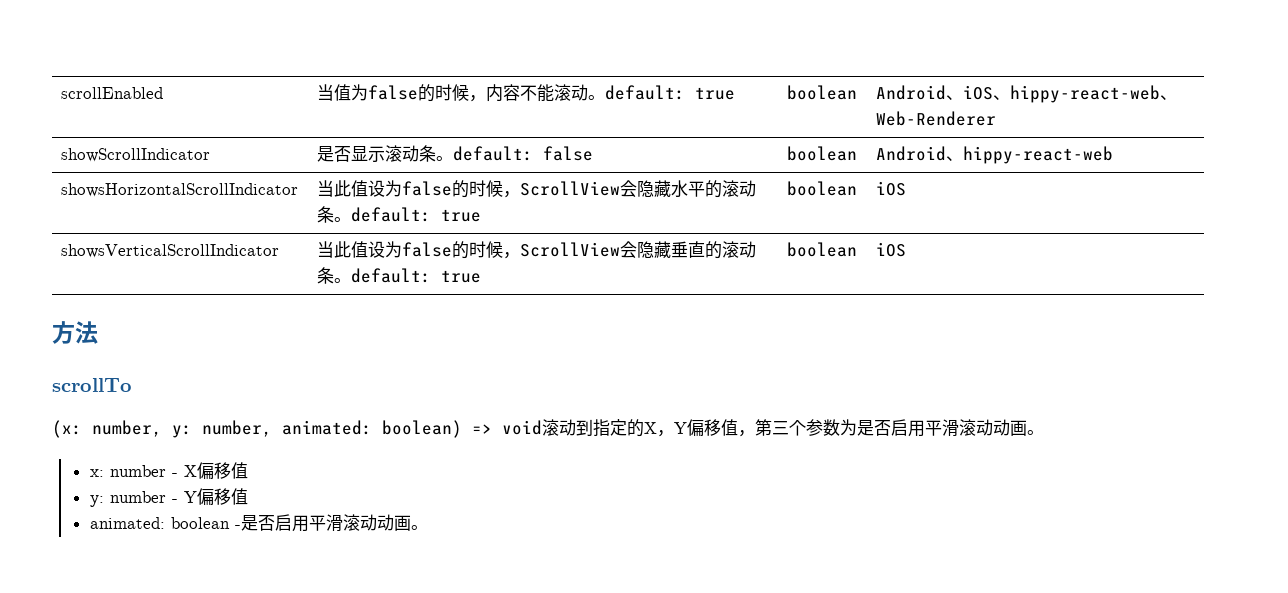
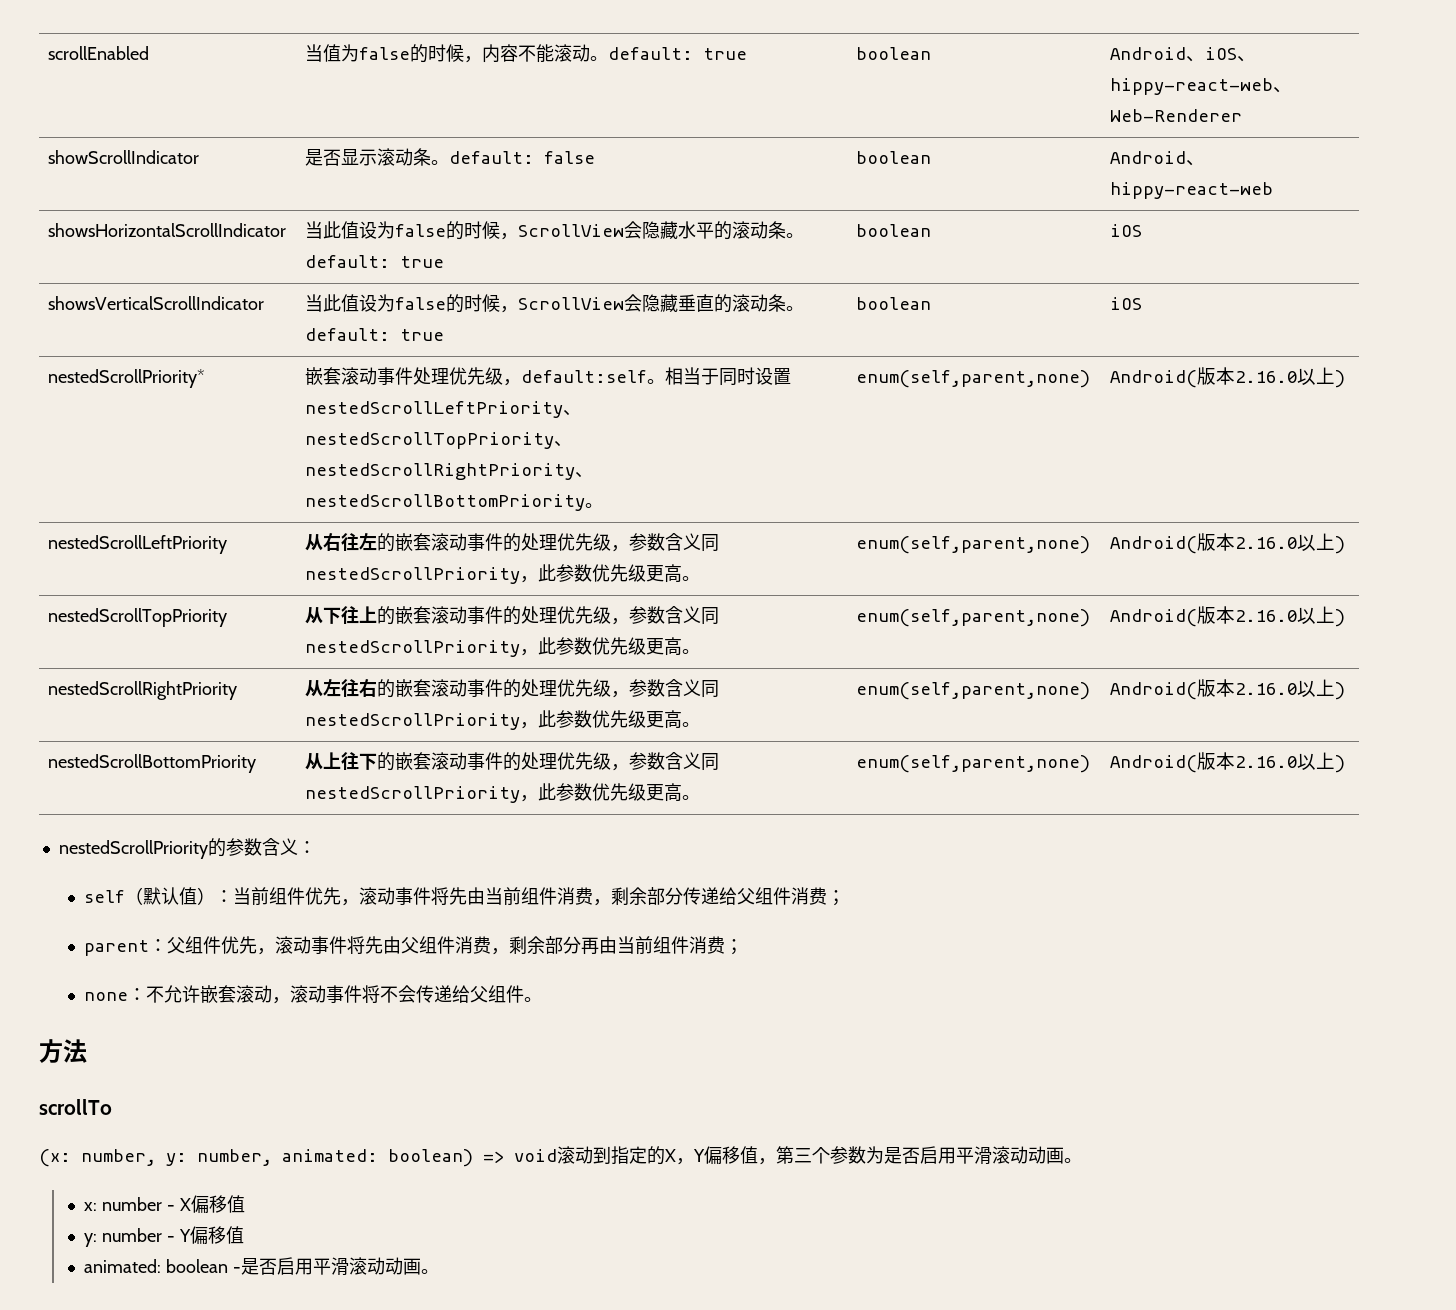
+ nestedScrollPriority* | 嵌套滚动事件处理优先级，default:self。相当于同时设置nestedScrollLeftPriority、nestedScrollTopPriority、nestedScrollRightPriority、nestedScrollBottomPriority。 | enum(self,parent,none) | Android(版本2.16.0以上)
+ nestedScrollLeftPriority | 从右往左的嵌套滚动事件的处理优先级，参数含义同nestedScrollPriority，此参数优先级更高。 | enum(self,parent,none) | Android(版本2.16.0以上)
+ nestedScrollTopPriority | 从下往上的嵌套滚动事件的处理优先级，参数含义同nestedScrollPriority，此参数优先级更高。 | enum(self,parent,none) | Android(版本2.16.0以上)
+ nestedScrollRightPriority | 从左往右的嵌套滚动事件的处理优先级，参数含义同nestedScrollPriority，此参数优先级更高。 | enum(self,parent,none) | Android(版本2.16.0以上)
+ nestedScrollBottomPriority | 从上往下的嵌套滚动事件的处理优先级，参数含义同nestedScrollPriority，此参数优先级更高。 | enum(self,parent,none) | Android(版本2.16.0以上)
+ nestedScrollPriority的参数含义：
+ self（默认值）：当前组件优先，滚动事件将先由当前组件消费，剩余部分传递给父组件消费；
+ parent：父组件优先，滚动事件将先由父组件消费，剩余部分再由当前组件消费；
+ none：不允许嵌套滚动，滚动事件将不会传递给父组件。

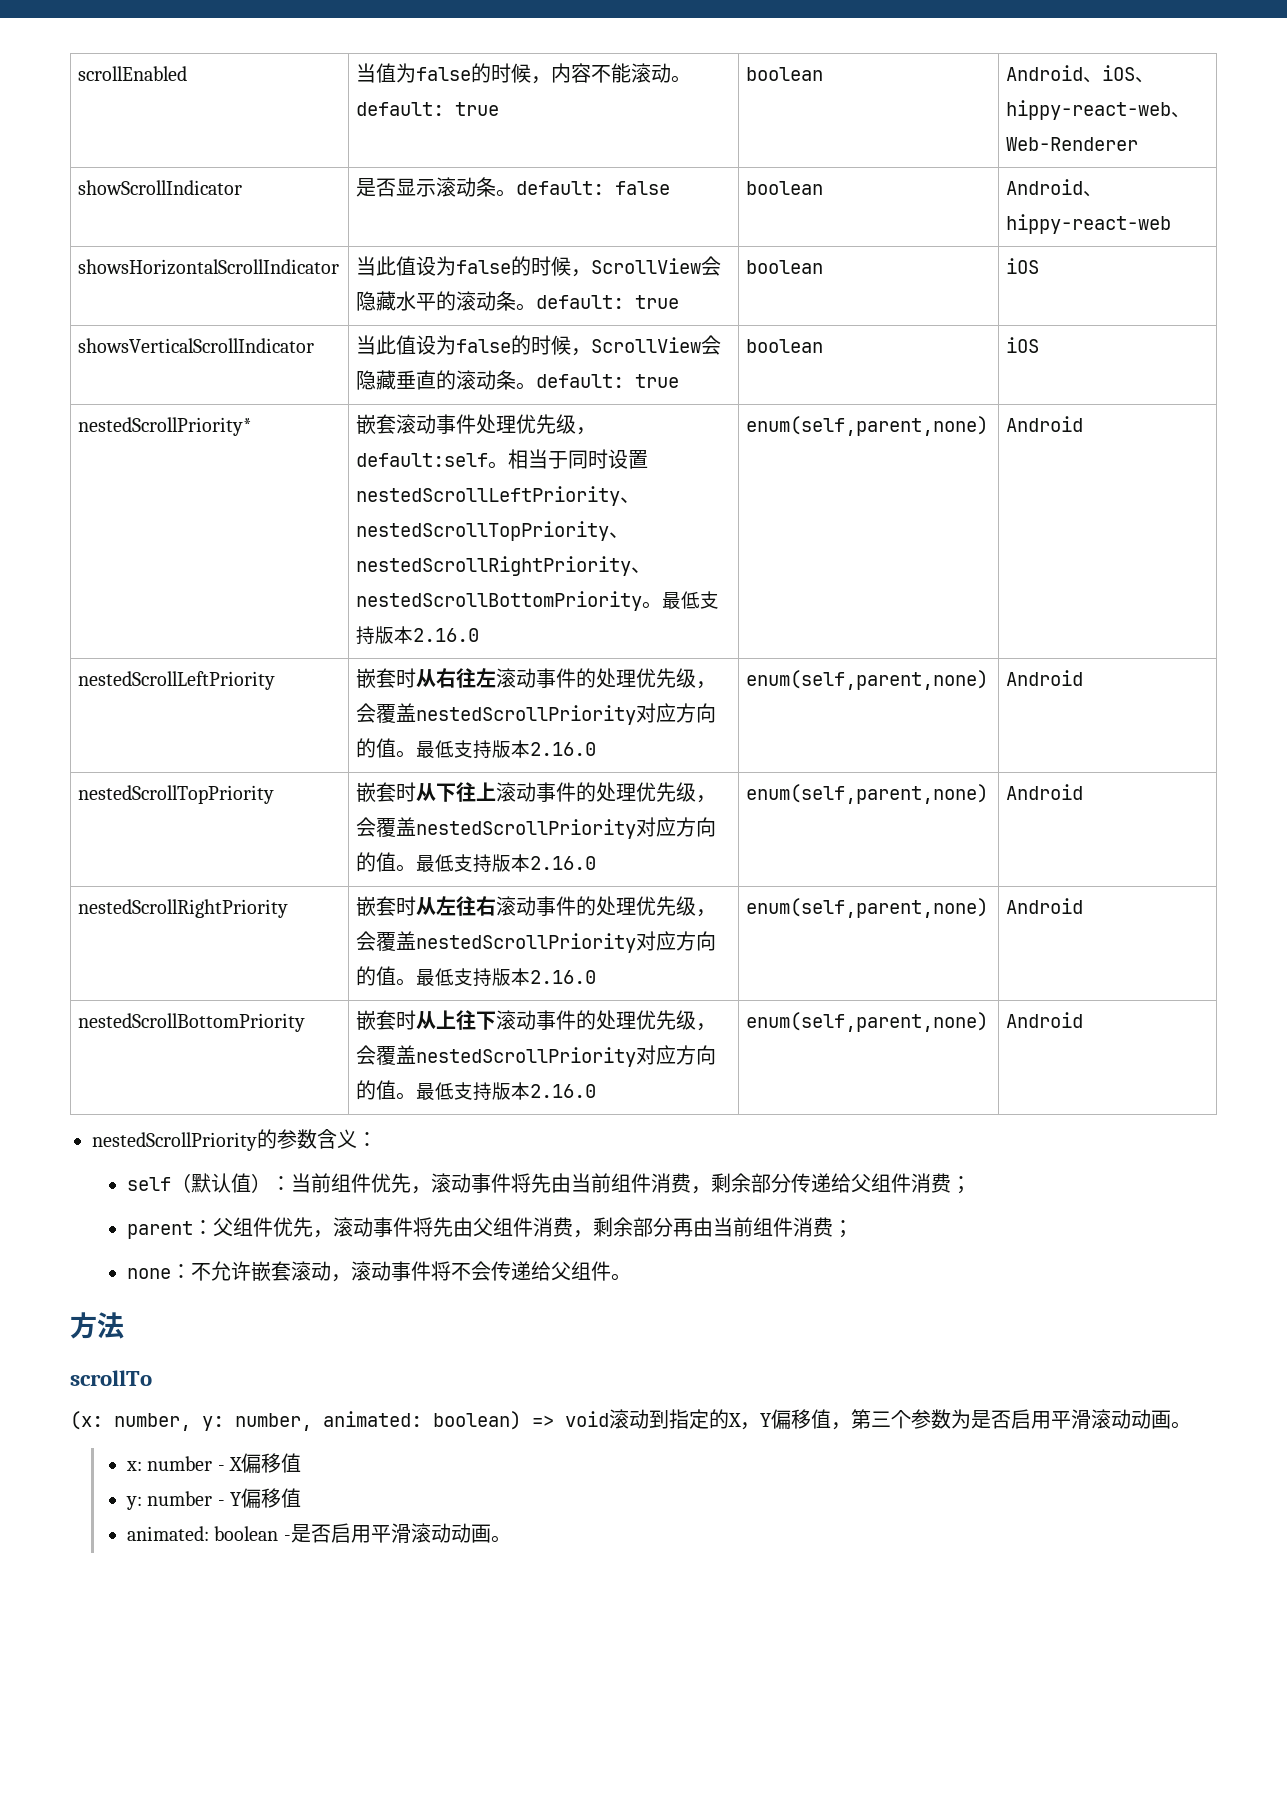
- nestedScrollPriority* | 嵌套滚动事件处理优先级，default:self。相当于同时设置nestedScrollLeftPriority、nestedScrollTopPriority、nestedScrollRightPriority、nestedScrollBottomPriority。 | enum(self,parent,none) | Android(版本2.16.0以上)
+ nestedScrollPriority* | 嵌套滚动事件处理优先级，default:self。相当于同时设置nestedScrollLeftPriority、nestedScrollTopPriority、nestedScrollRightPriority、nestedScrollBottomPriority。最低支持版本2.16.0 | enum(self,parent,none) | Android
- nestedScrollLeftPriority | 从右往左的嵌套滚动事件的处理优先级，参数含义同nestedScrollPriority，此参数优先级更高。 | enum(self,parent,none) | Android(版本2.16.0以上)
+ nestedScrollLeftPriority | 嵌套时从右往左滚动事件的处理优先级，会覆盖nestedScrollPriority对应方向的值。最低支持版本2.16.0 | enum(self,parent,none) | Android
- nestedScrollTopPriority | 从下往上的嵌套滚动事件的处理优先级，参数含义同nestedScrollPriority，此参数优先级更高。 | enum(self,parent,none) | Android(版本2.16.0以上)
+ nestedScrollTopPriority | 嵌套时从下往上滚动事件的处理优先级，会覆盖nestedScrollPriority对应方向的值。最低支持版本2.16.0 | enum(self,parent,none) | Android
- nestedScrollRightPriority | 从左往右的嵌套滚动事件的处理优先级，参数含义同nestedScrollPriority，此参数优先级更高。 | enum(self,parent,none) | Android(版本2.16.0以上)
+ nestedScrollRightPriority | 嵌套时从左往右滚动事件的处理优先级，会覆盖nestedScrollPriority对应方向的值。最低支持版本2.16.0 | enum(self,parent,none) | Android
- nestedScrollBottomPriority | 从上往下的嵌套滚动事件的处理优先级，参数含义同nestedScrollPriority，此参数优先级更高。 | enum(self,parent,none) | Android(版本2.16.0以上)
+ nestedScrollBottomPriority | 嵌套时从上往下滚动事件的处理优先级，会覆盖nestedScrollPriority对应方向的值。最低支持版本2.16.0 | enum(self,parent,none) | Android

